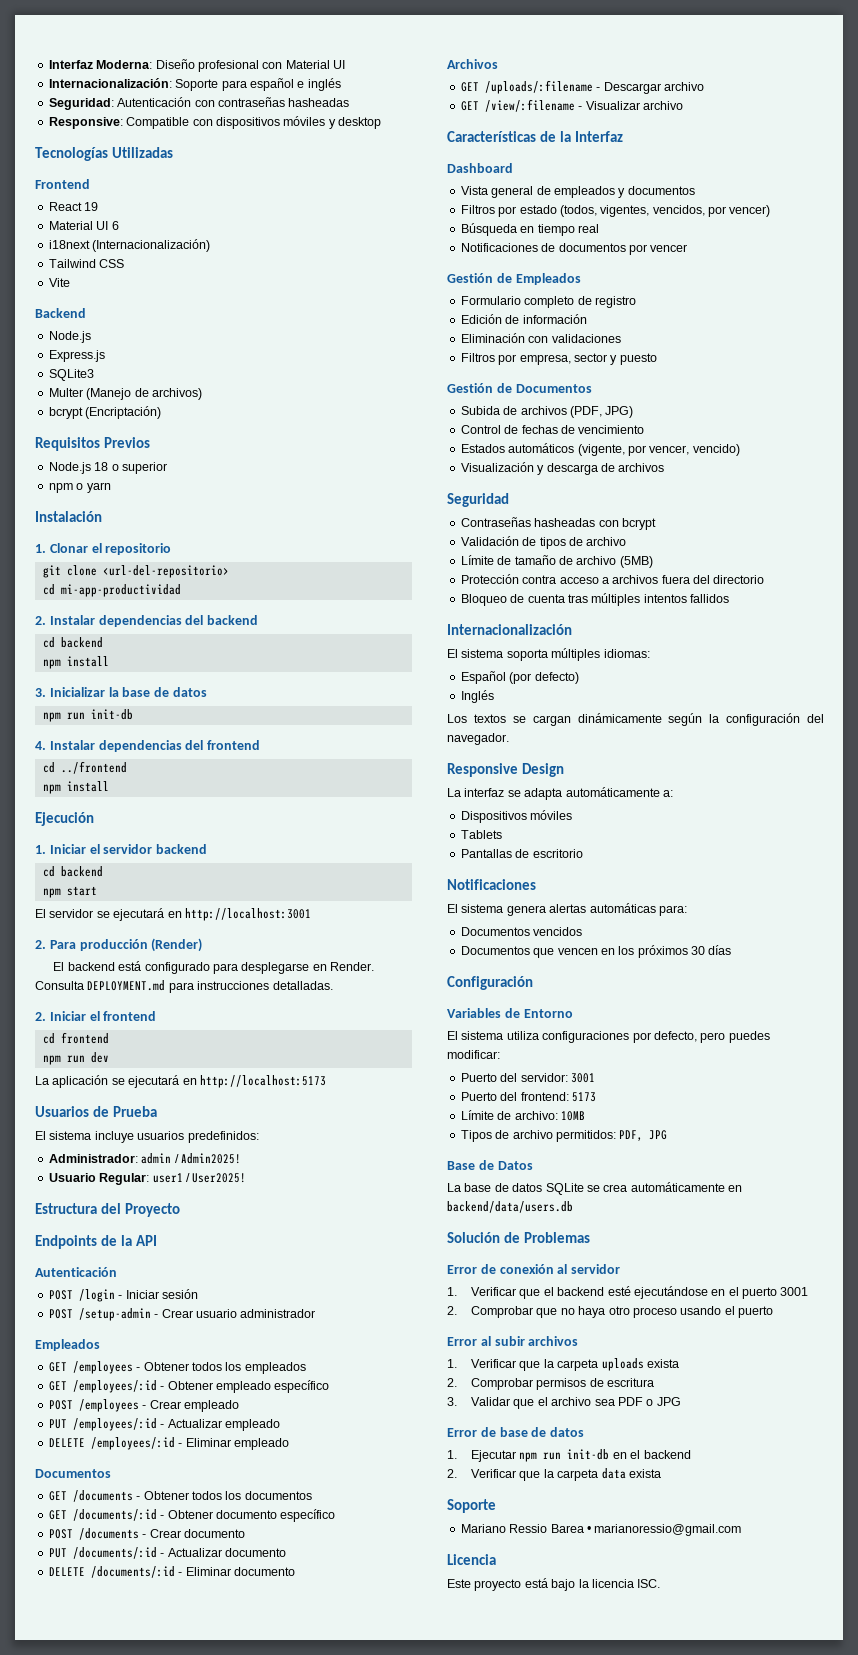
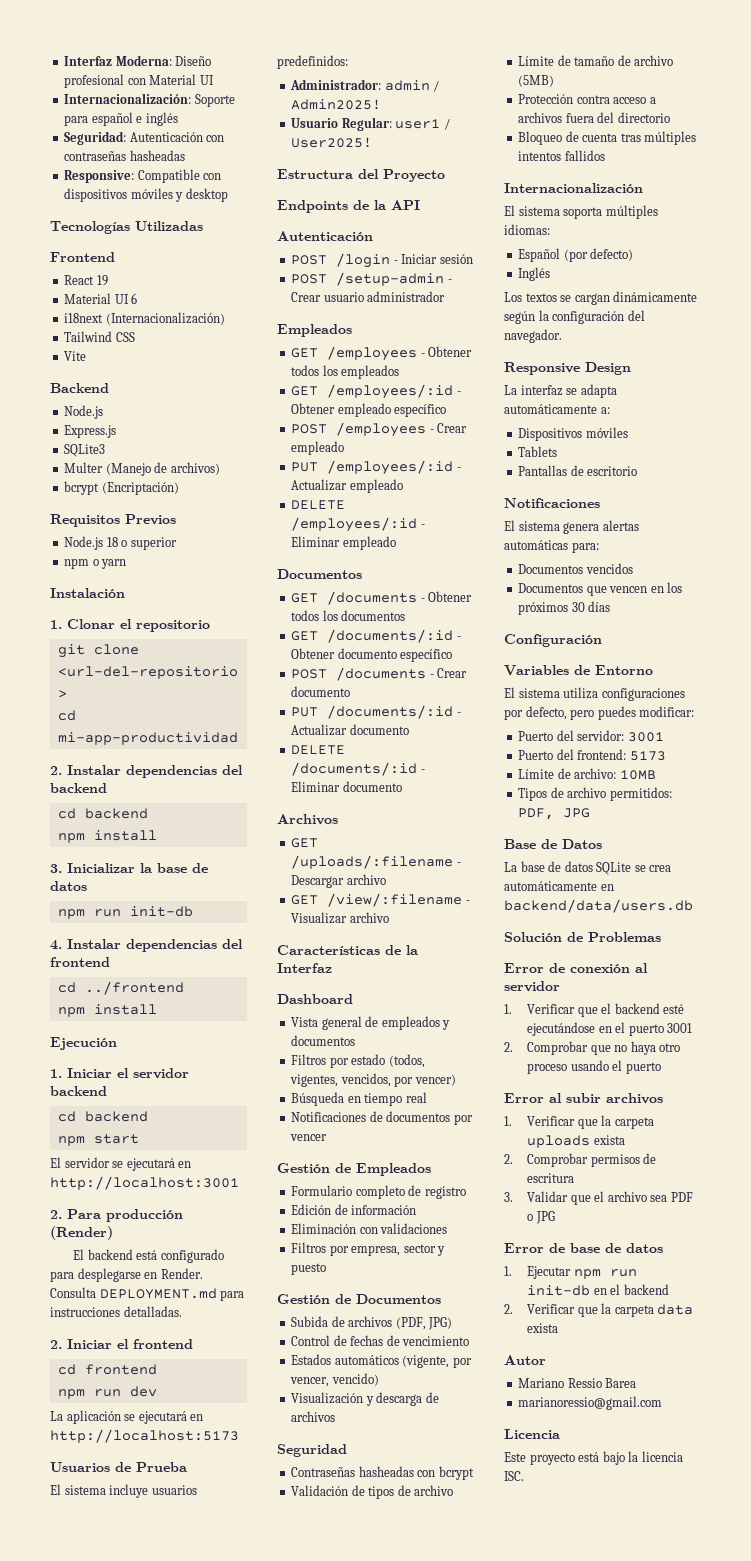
  2. Verificar que la carpeta data exista
- Soporte
+ Autor
- Mariano Ressio Barea • marianoressio@gmail.com
+ Mariano Ressio Barea
+ marianoressio@gmail.com

